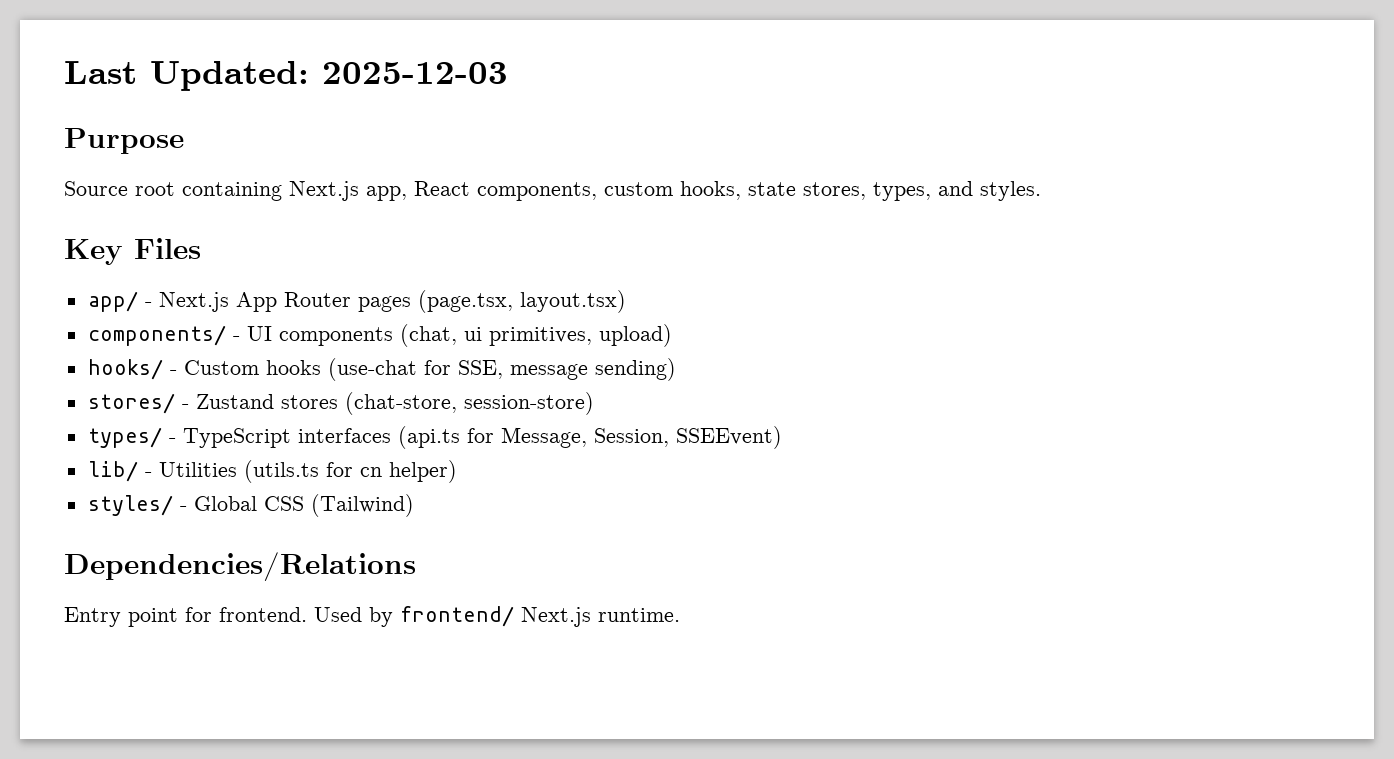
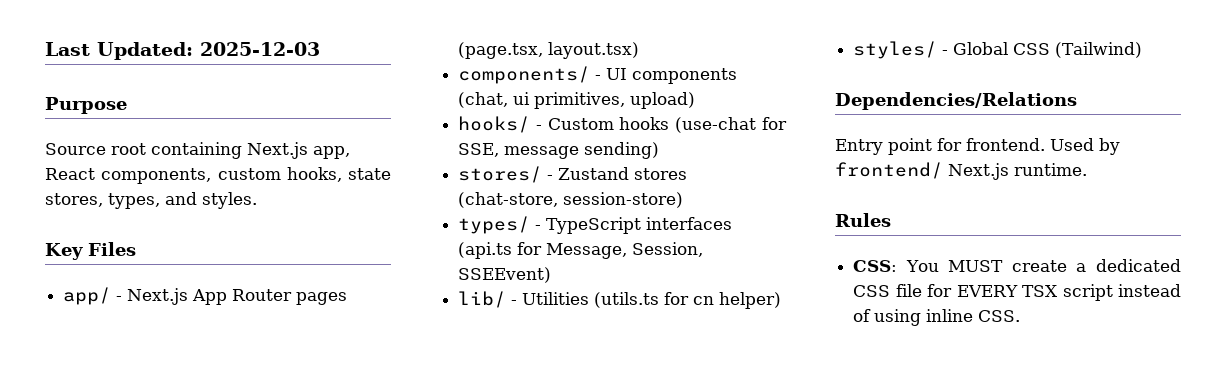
+ Rules
+ CSS: You MUST create a dedicated CSS file for EVERY TSX script instead of using inline CSS.

